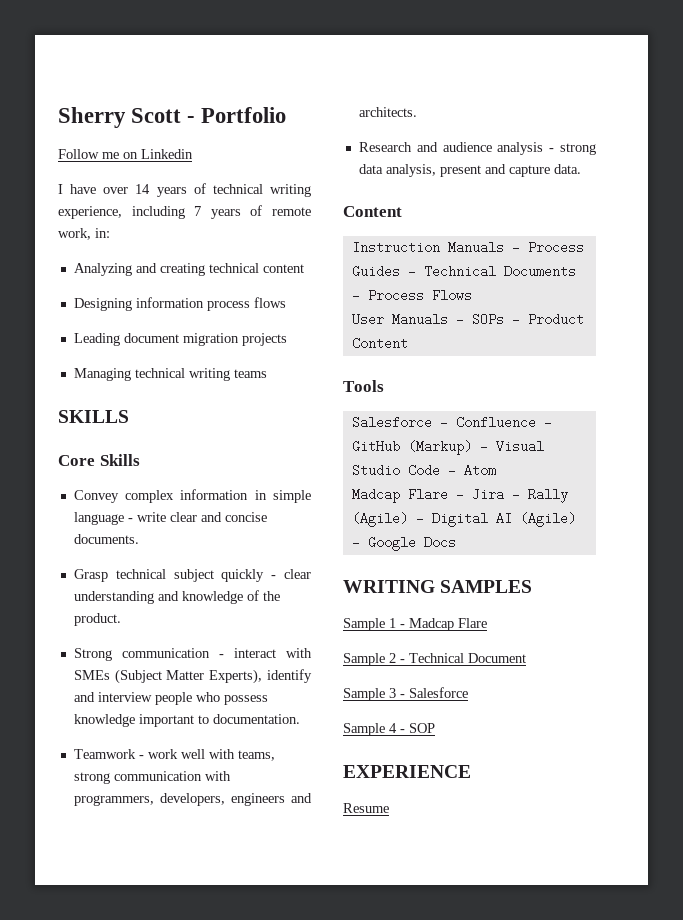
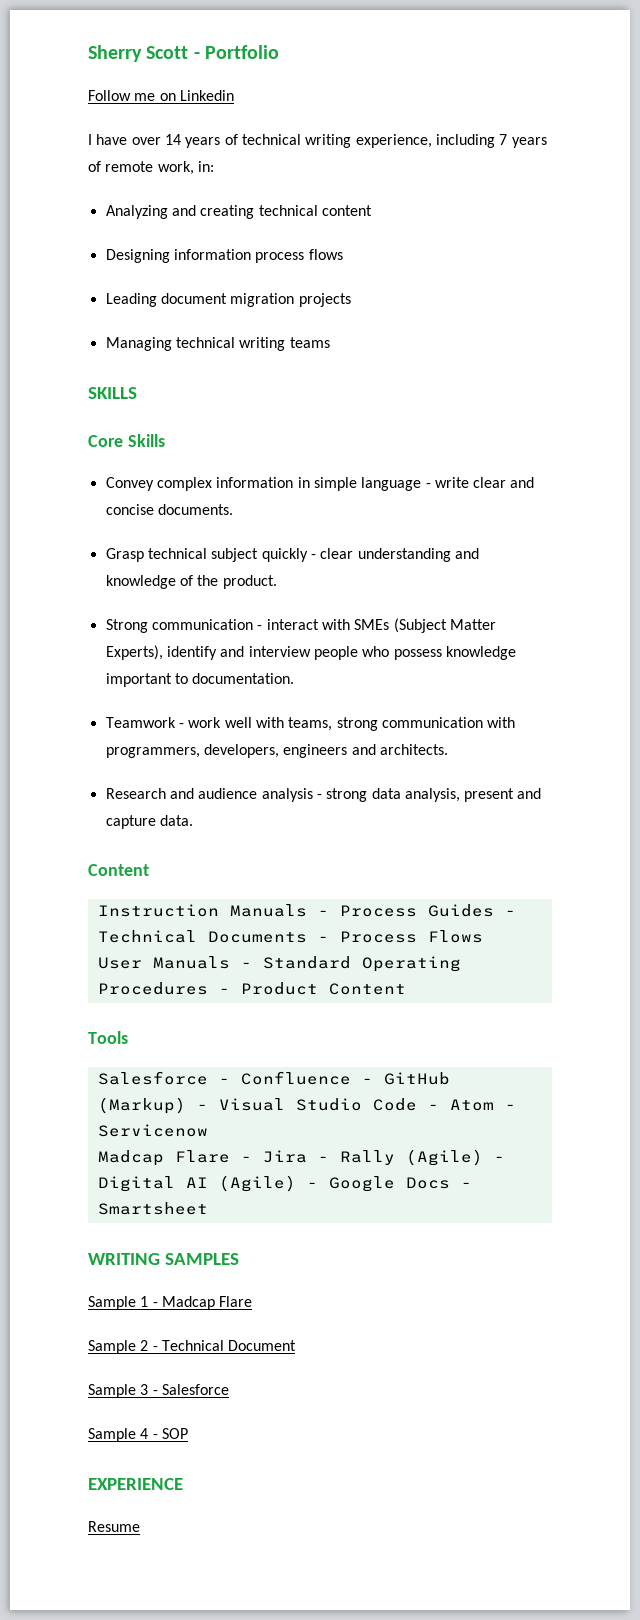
- User Manuals - SOPs - Product Content
+ User Manuals - Standard Operating Procedures - Product Content
- Salesforce - Confluence - GitHub (Markup) - Visual Studio Code - Atom
+ Salesforce - Confluence - GitHub (Markup) - Visual Studio Code - Atom - Servicenow
- Madcap Flare - Jira - Rally (Agile) - Digital AI (Agile) - Google Docs
+ Madcap Flare - Jira - Rally (Agile) - Digital AI (Agile) - Google Docs - Smartsheet

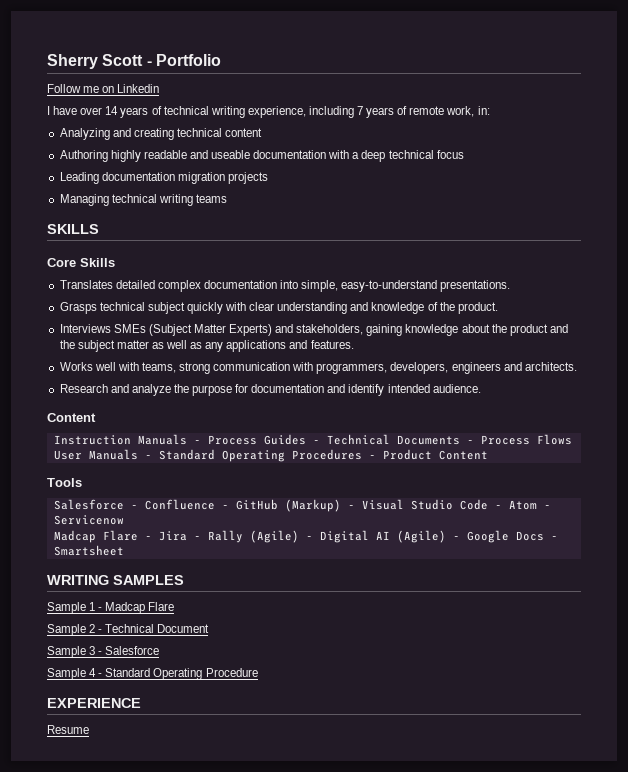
- Designing information process flows
+ Authoring highly readable and useable documentation with a deep technical focus
- Leading document migration projects
+ Leading documentation migration projects
- Convey complex information in simple language - write clear and concise documents.
- Grasp technical subject quickly - clear understanding and knowledge of the product.
+ Translates detailed complex documentation into simple, easy-to-understand presentations.
+ Grasps technical subject quickly with clear understanding and knowledge of the product.
- Strong communication - interact with SMEs (Subject Matter Experts), identify and interview people who possess knowledge important to documentation.
- Teamwork - work well with teams, strong communication with programmers, developers, engineers and architects.
+ Interviews SMEs (Subject Matter Experts) and stakeholders, gaining knowledge about the product and the subject matter as well as any applications and features.
+ Works well with teams, strong communication with programmers, developers, engineers and architects.
- Research and audience analysis - strong data analysis, present and capture data.
+ Research and analyze the purpose for documentation and identify intended audience.
- Sample 4 - SOP
+ Sample 4 - Standard Operating Procedure

